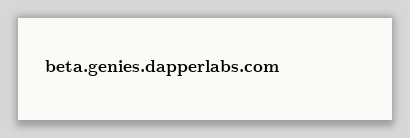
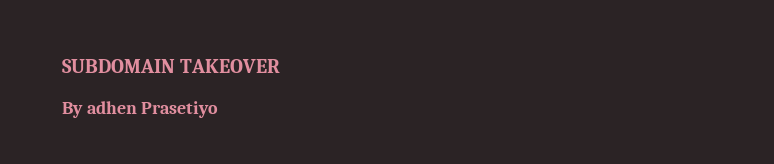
- beta.genies.dapperlabs.com
+ SUBDOMAIN TAKEOVER
+ By adhen Prasetiyo

